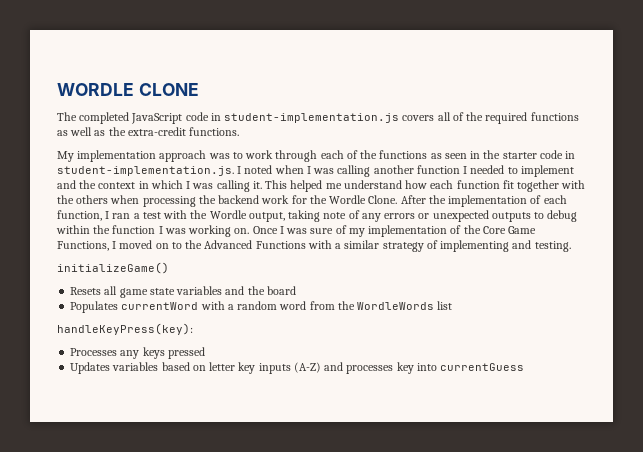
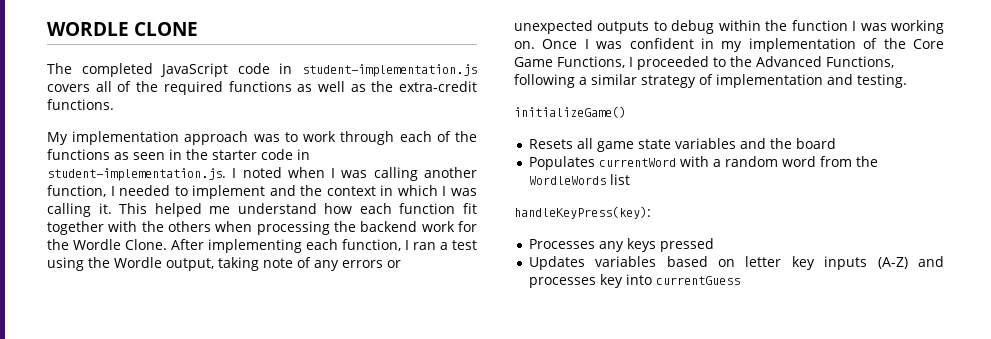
- My implementation approach was to work through each of the functions as seen in the starter code in student-implementation.js. I noted when I was calling another function I needed to implement and the context in which I was calling it.
+ My implementation approach was to work through each of the functions as seen in the starter code in student-implementation.js. I noted when I was calling another function, I needed to implement and the context in which I was calling it.
- After the implementation of each function, I ran a test with the Wordle output, taking note of any errors or unexpected outputs to debug within the function I was working on.
+ After implementing each function, I ran a test using the Wordle output, taking note of any errors or unexpected outputs to debug within the function I was working on.
- Once I was sure of my implementation of the Core Game Functions, I moved on to the Advanced Functions with a similar strategy of implementing and testing.
+ Once I was confident in my implementation of the Core Game Functions, I proceeded to the Advanced Functions, following a similar strategy of implementation and testing.

